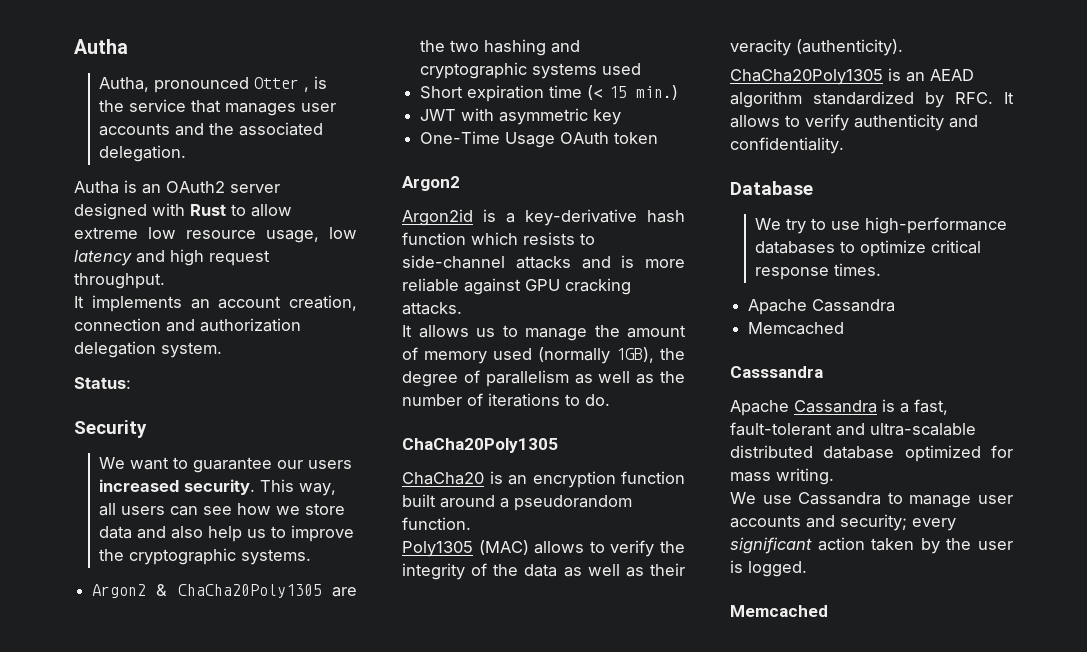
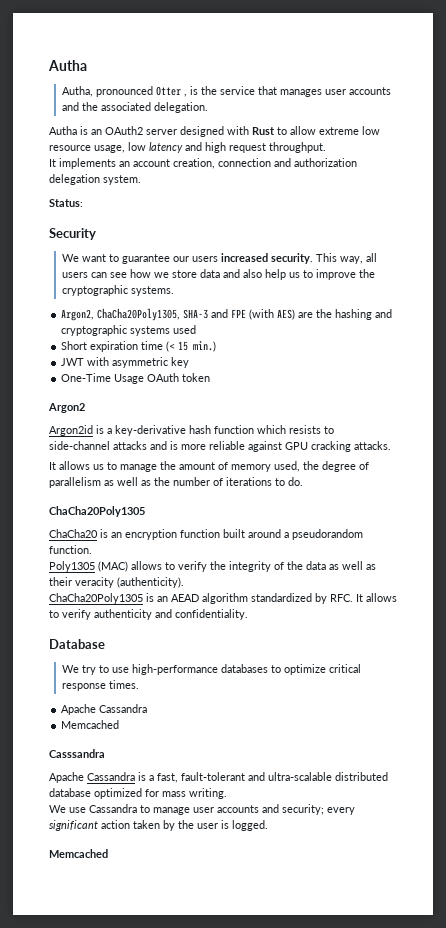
- Argon2 & ChaCha20Poly1305 are the two hashing and cryptographic systems used
+ Argon2, ChaCha20Poly1305, SHA-3 and FPE (with AES) are the hashing and cryptographic systems used
- It allows us to manage the amount of memory used (normally 1GB), the degree of parallelism as well as the number of iterations to do.
+ It allows us to manage the amount of memory used, the degree of parallelism as well as the number of iterations to do.

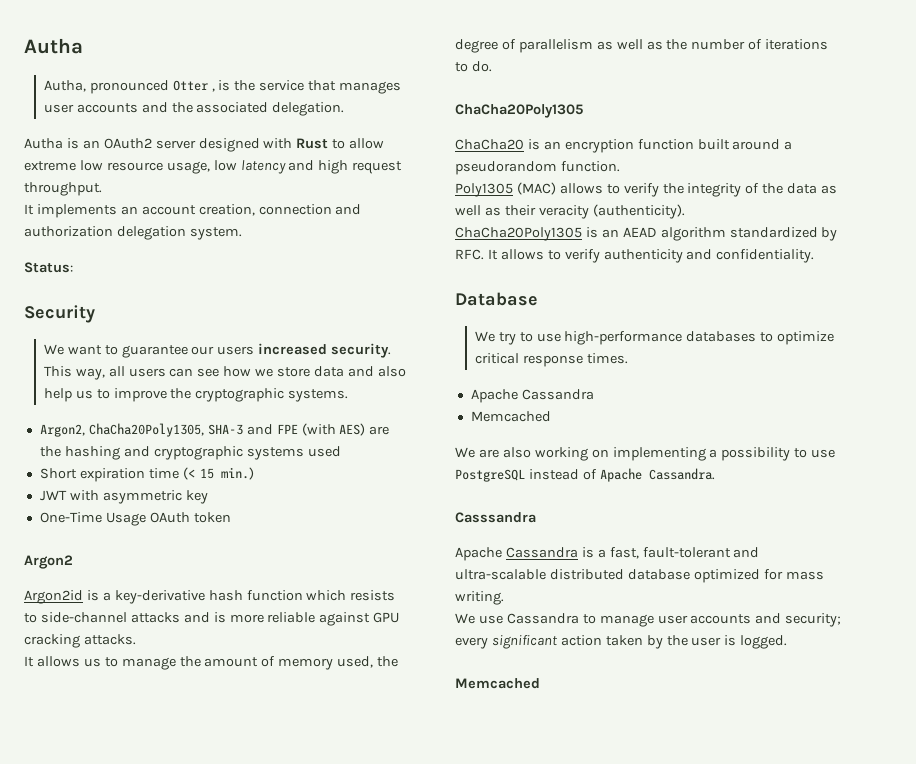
+ We are also working on implementing a possibility to use PostgreSQL instead of Apache Cassandra.

